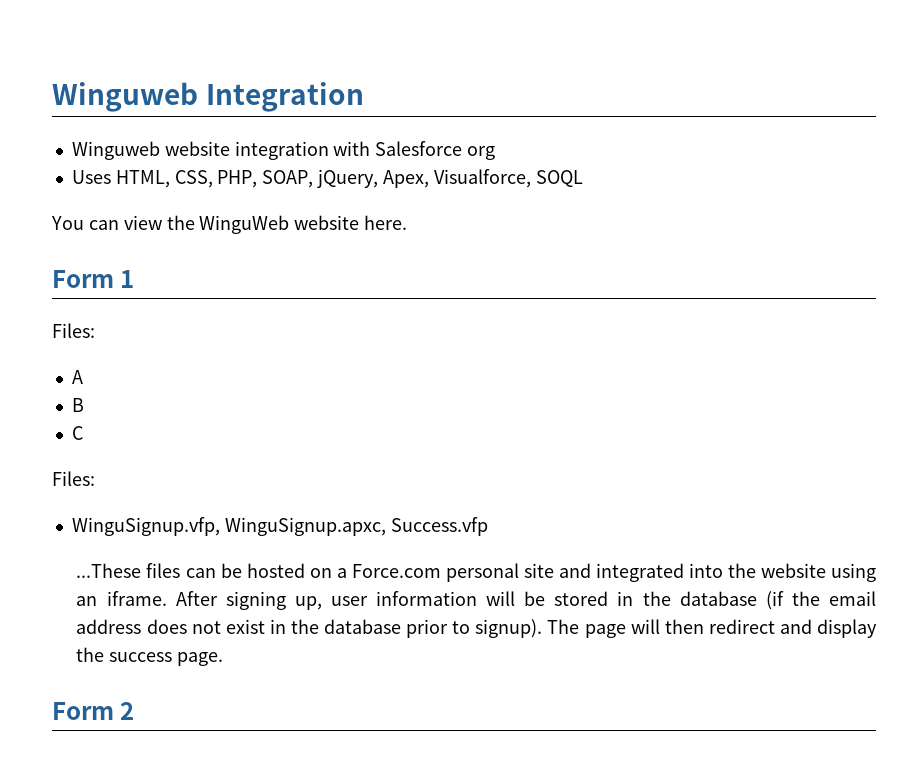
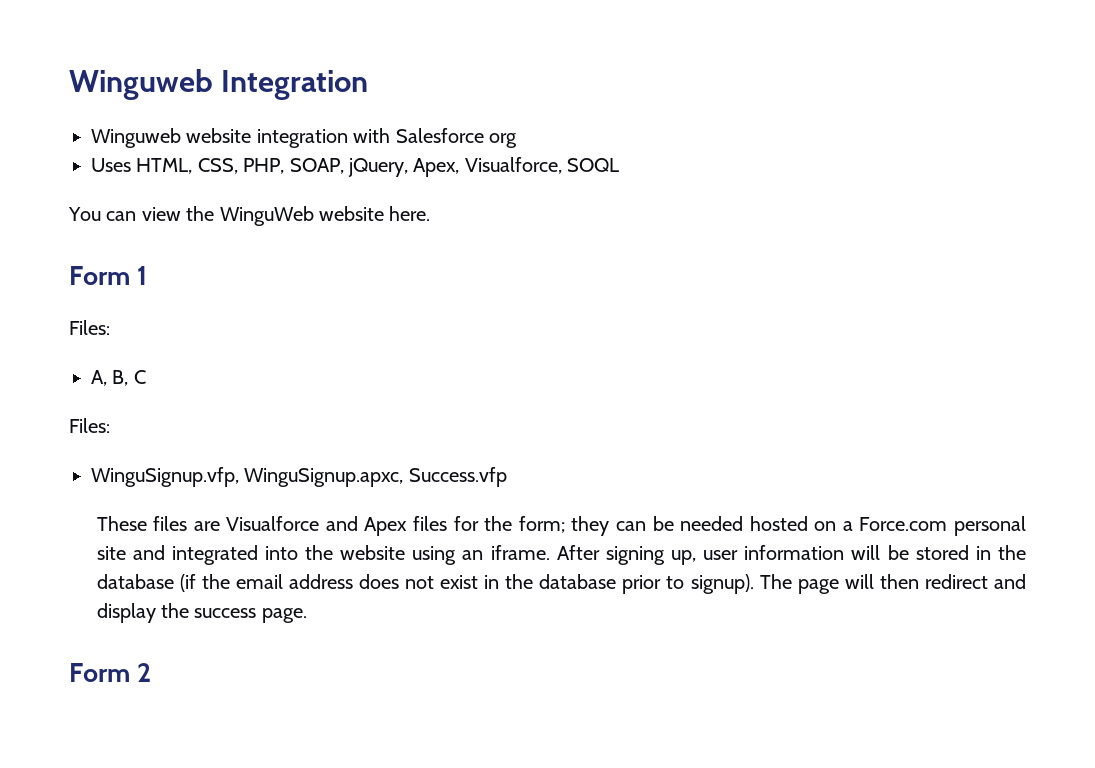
- A
- B
- C
+ A, B, C
- ...These files can be hosted on a Force.com personal site and integrated into the website using an iframe.
+ These files are Visualforce and Apex files for the form; they can be needed hosted on a Force.com personal site and integrated into the website using an iframe.

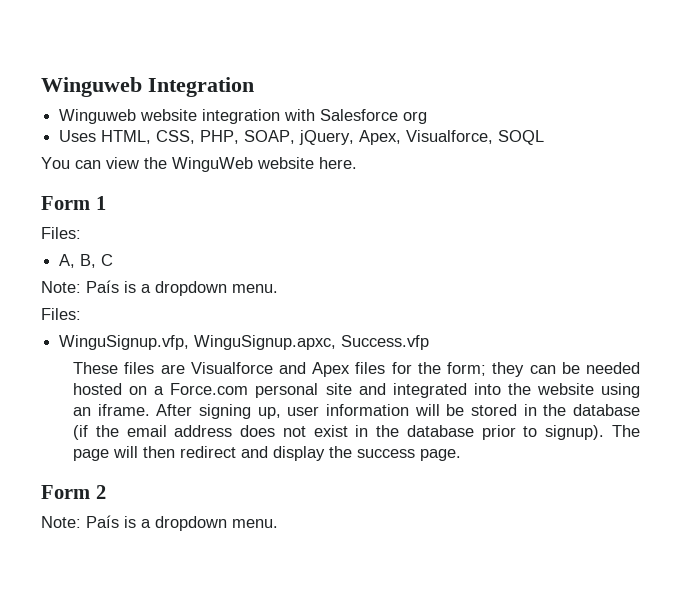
  A, B, C
+ Note: País is a dropdown menu.
  Form 2
+ Note: País is a dropdown menu.

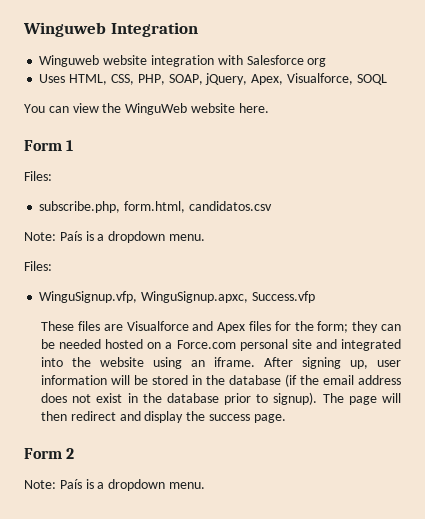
- A, B, C
+ subscribe.php, form.html, candidatos.csv

